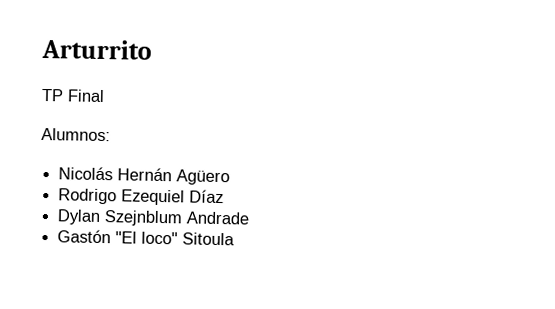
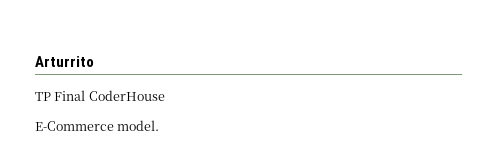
- TP Final
- Alumnos:
- Nicolás Hernán Agüero
- Rodrigo Ezequiel Díaz
- Dylan Szejnblum Andrade
- Gastón "El loco" Sitoula
+ TP Final CoderHouse
+ E-Commerce model.

